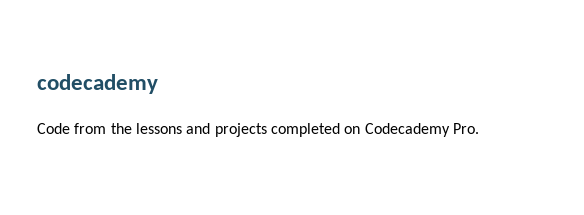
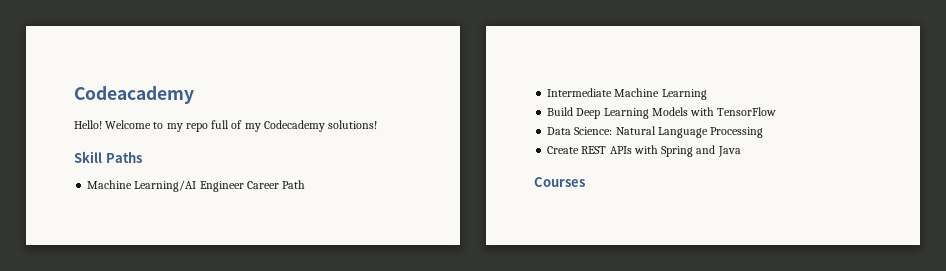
- codecademy
- Code from the lessons and projects completed on Codecademy Pro.
+ Codeacademy
+ Hello! Welcome to my repo full of my Codecademy solutions!
+ Skill Paths
+ Machine Learning/AI Engineer Career Path
+ Intermediate Machine Learning
+ Build Deep Learning Models with TensorFlow
+ Data Science: Natural Language Processing
+ Create REST APIs with Spring and Java
+ Courses

